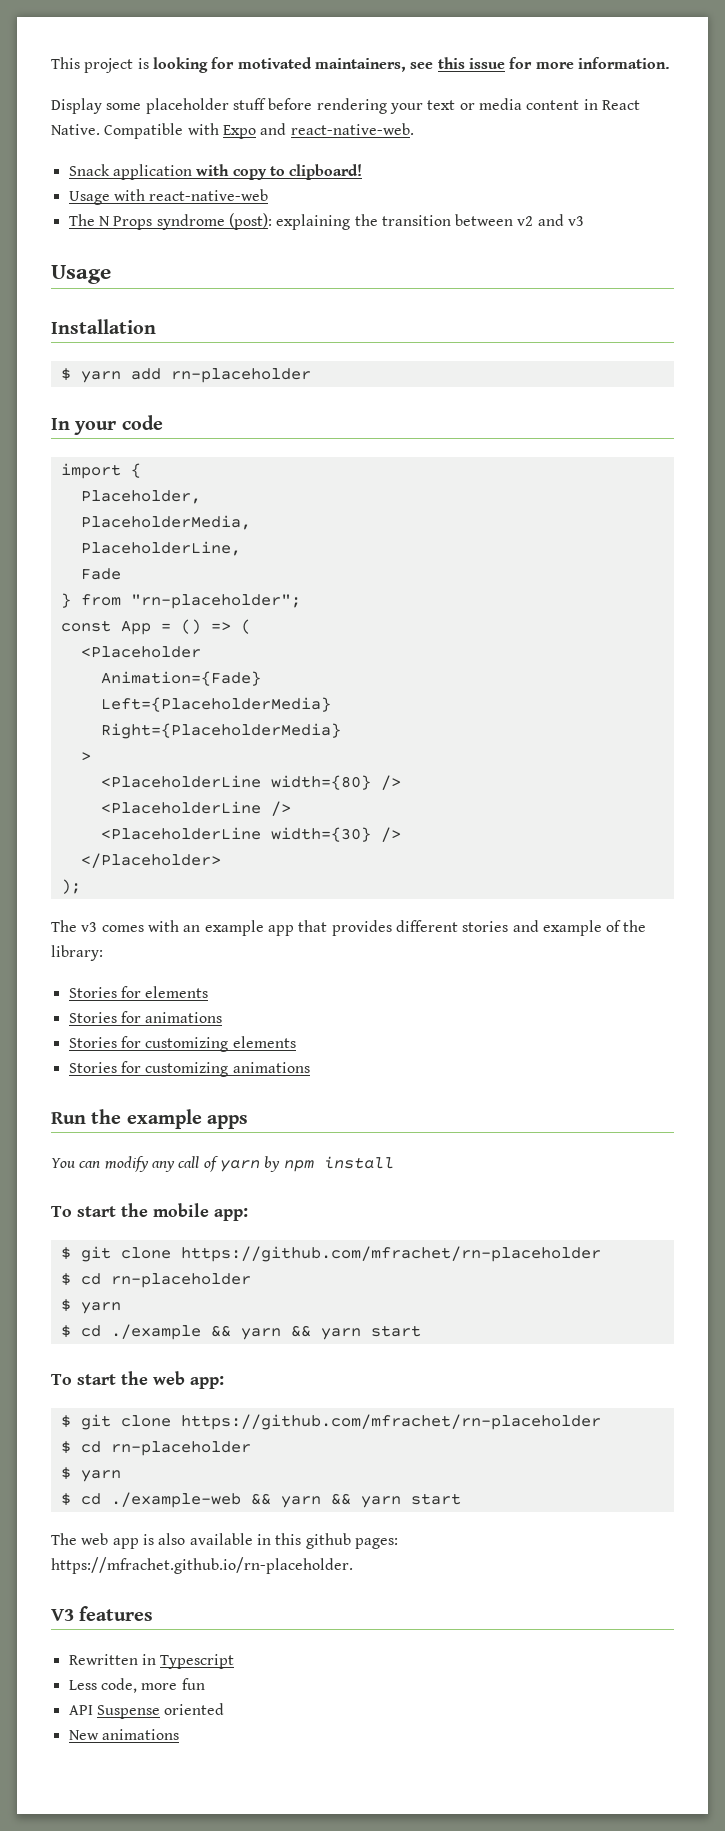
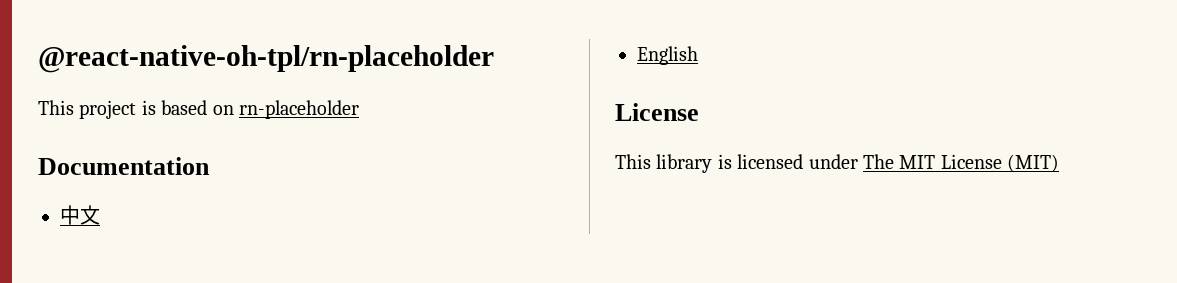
+ @react-native-oh-tpl/rn-placeholder
- This project is looking for motivated maintainers, see this issue for more information.
- Display some placeholder stuff before rendering your text or media content in React Native. Compatible with Expo and react-native-web.
- Snack application with copy to clipboard!
- Usage with react-native-web
- The N Props syndrome (post): explaining the transition between v2 and v3
- Usage
- Installation
- $ yarn add rn-placeholder
- In your code
- import {
- Placeholder,
- PlaceholderMedia,
- PlaceholderLine,
- Fade
- } from "rn-placeholder";
- const App = () => (
- <Placeholder
- Animation={Fade}
- Left={PlaceholderMedia}
- Right={PlaceholderMedia}
- >
- <PlaceholderLine width={80} />
- <PlaceholderLine />
- <PlaceholderLine width={30} />
- </Placeholder>
- );
- The v3 comes with an example app that provides different stories and example of the library:
- Stories for elements
- Stories for animations
- Stories for customizing elements
- Stories for customizing animations
- Run the example apps
- You can modify any call of yarn by npm install
- To start the mobile app:
- $ git clone https://github.com/mfrachet/rn-placeholder
- $ cd rn-placeholder
- $ yarn
- $ cd ./example && yarn && yarn start
- To start the web app:
- $ git clone https://github.com/mfrachet/rn-placeholder
- $ cd rn-placeholder
- $ yarn
- $ cd ./example-web && yarn && yarn start
- The web app is also available in this github pages: https://mfrachet.github.io/rn-placeholder.
- V3 features
- Rewritten in Typescript
- Less code, more fun
- API Suspense oriented
- New animations
+ This project is based on rn-placeholder
+ Documentation
+ 中文
+ English
+ License
+ This library is licensed under The MIT License (MIT)

